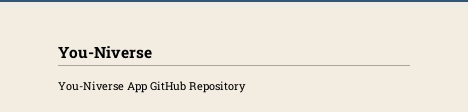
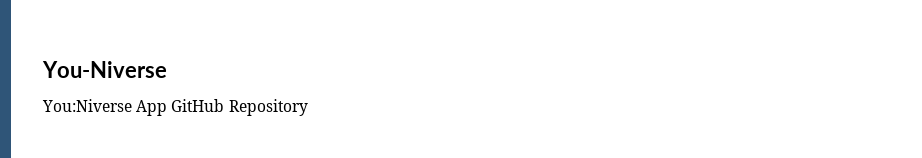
- You-Niverse App GitHub Repository
+ You:Niverse App GitHub Repository

